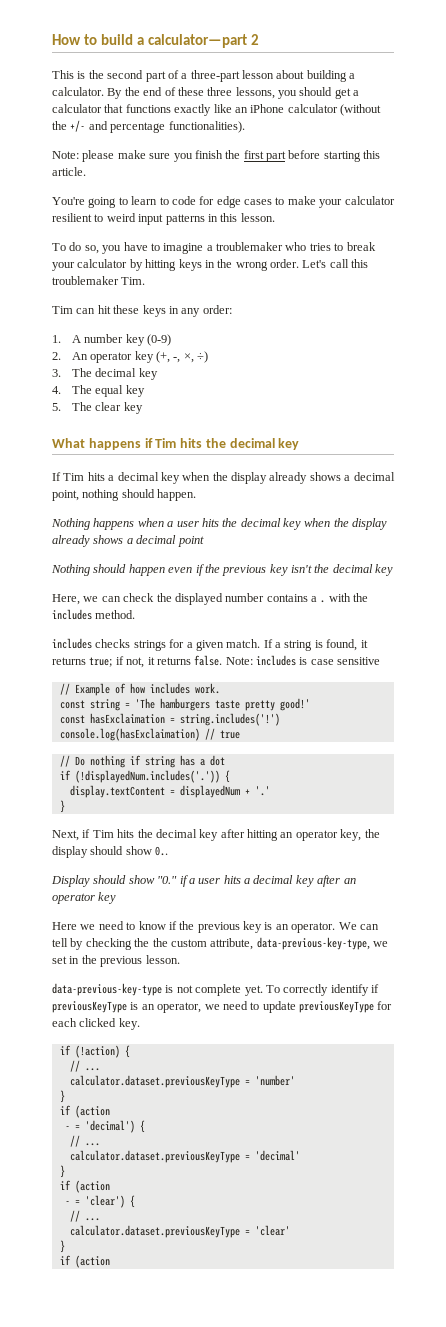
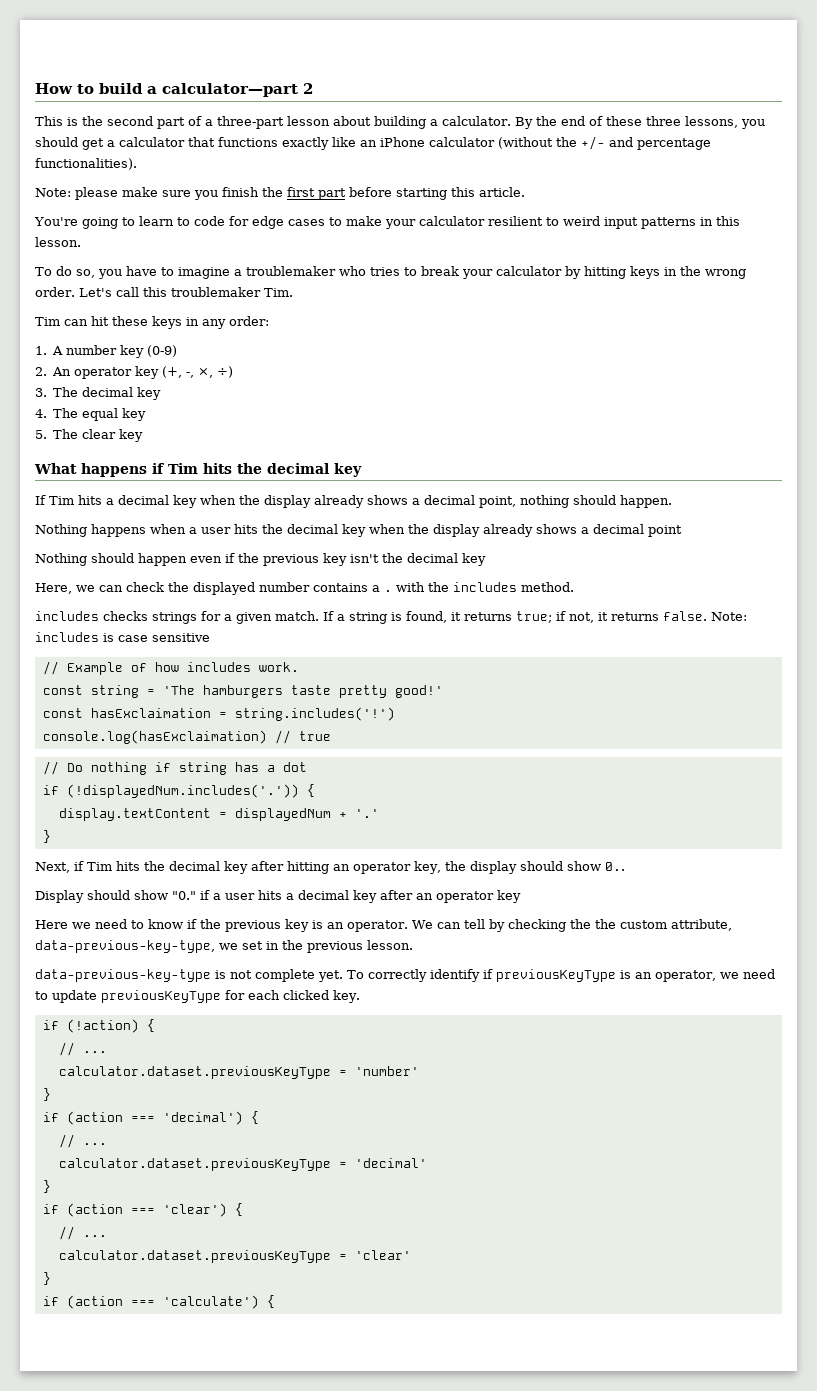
  calculator.dataset.previousKeyType = 'number'
  }
- if (action
- - = 'decimal') {
+ if (action === 'decimal') {
  calculator.dataset.previousKeyType = 'decimal'
  }
- if (action
- - = 'clear') {
+ if (action === 'clear') {
  calculator.dataset.previousKeyType = 'clear'
  }
- if (action
+ if (action === 'calculate') {

